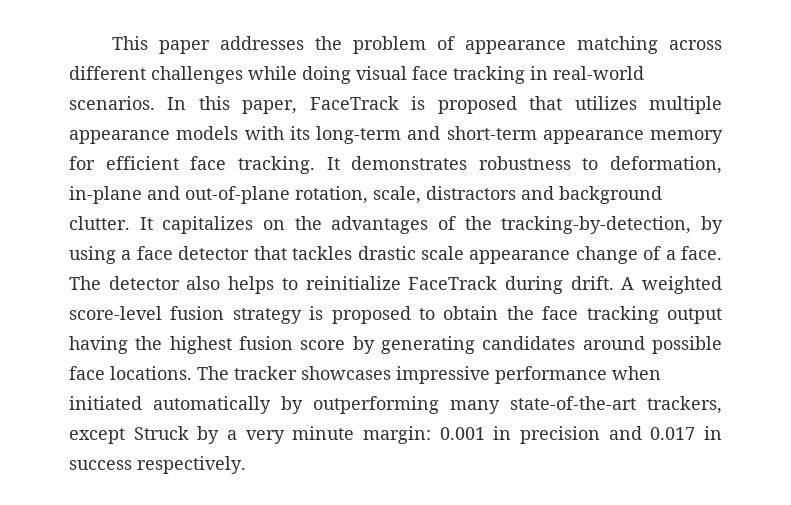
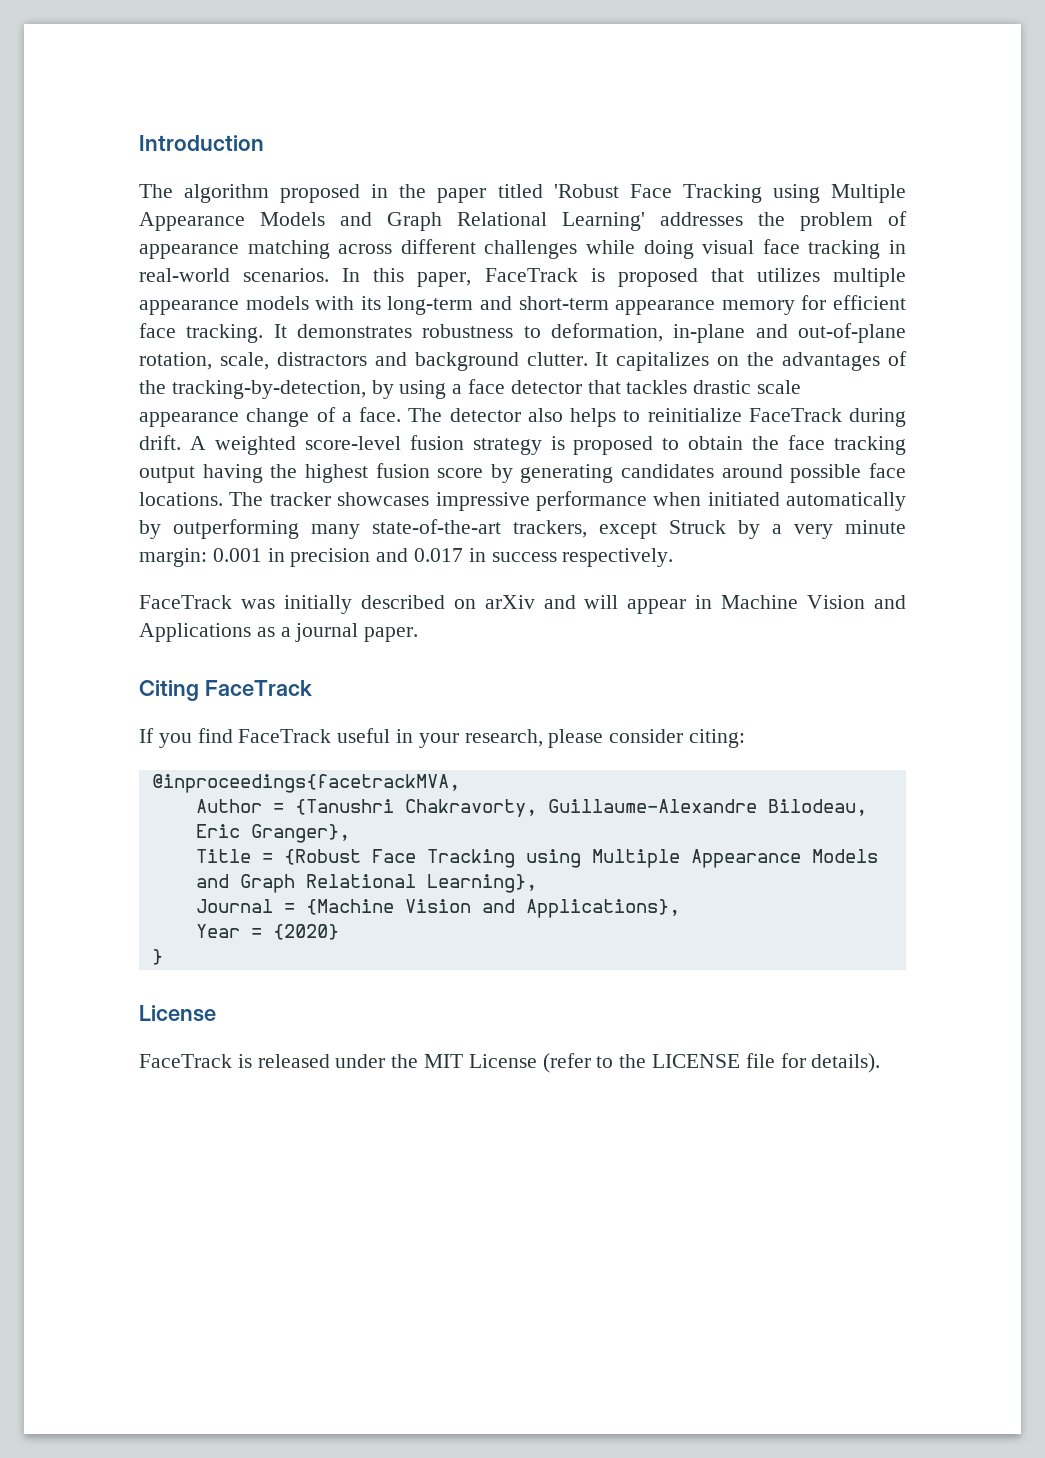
- This paper addresses the problem of appearance matching across different challenges while doing visual face tracking in real-world scenarios.
+ Introduction
+ The algorithm proposed in the paper titled 'Robust Face Tracking using Multiple Appearance Models and Graph Relational Learning' addresses the problem of appearance matching across different challenges while doing visual face tracking in real-world scenarios.
+ FaceTrack was initially described on arXiv and will appear in Machine Vision and Applications as a journal paper.
+ Citing FaceTrack
+ If you find FaceTrack useful in your research, please consider citing:
+ @inproceedings{facetrackMVA,
+ Author = {Tanushri Chakravorty, Guillaume-Alexandre Bilodeau, Eric Granger},
+ Title = {Robust Face Tracking using Multiple Appearance Models and Graph Relational Learning},
+ Journal = {Machine Vision and Applications},
+ Year = {2020}
+ }
+ License
+ FaceTrack is released under the MIT License (refer to the LICENSE file for details).

